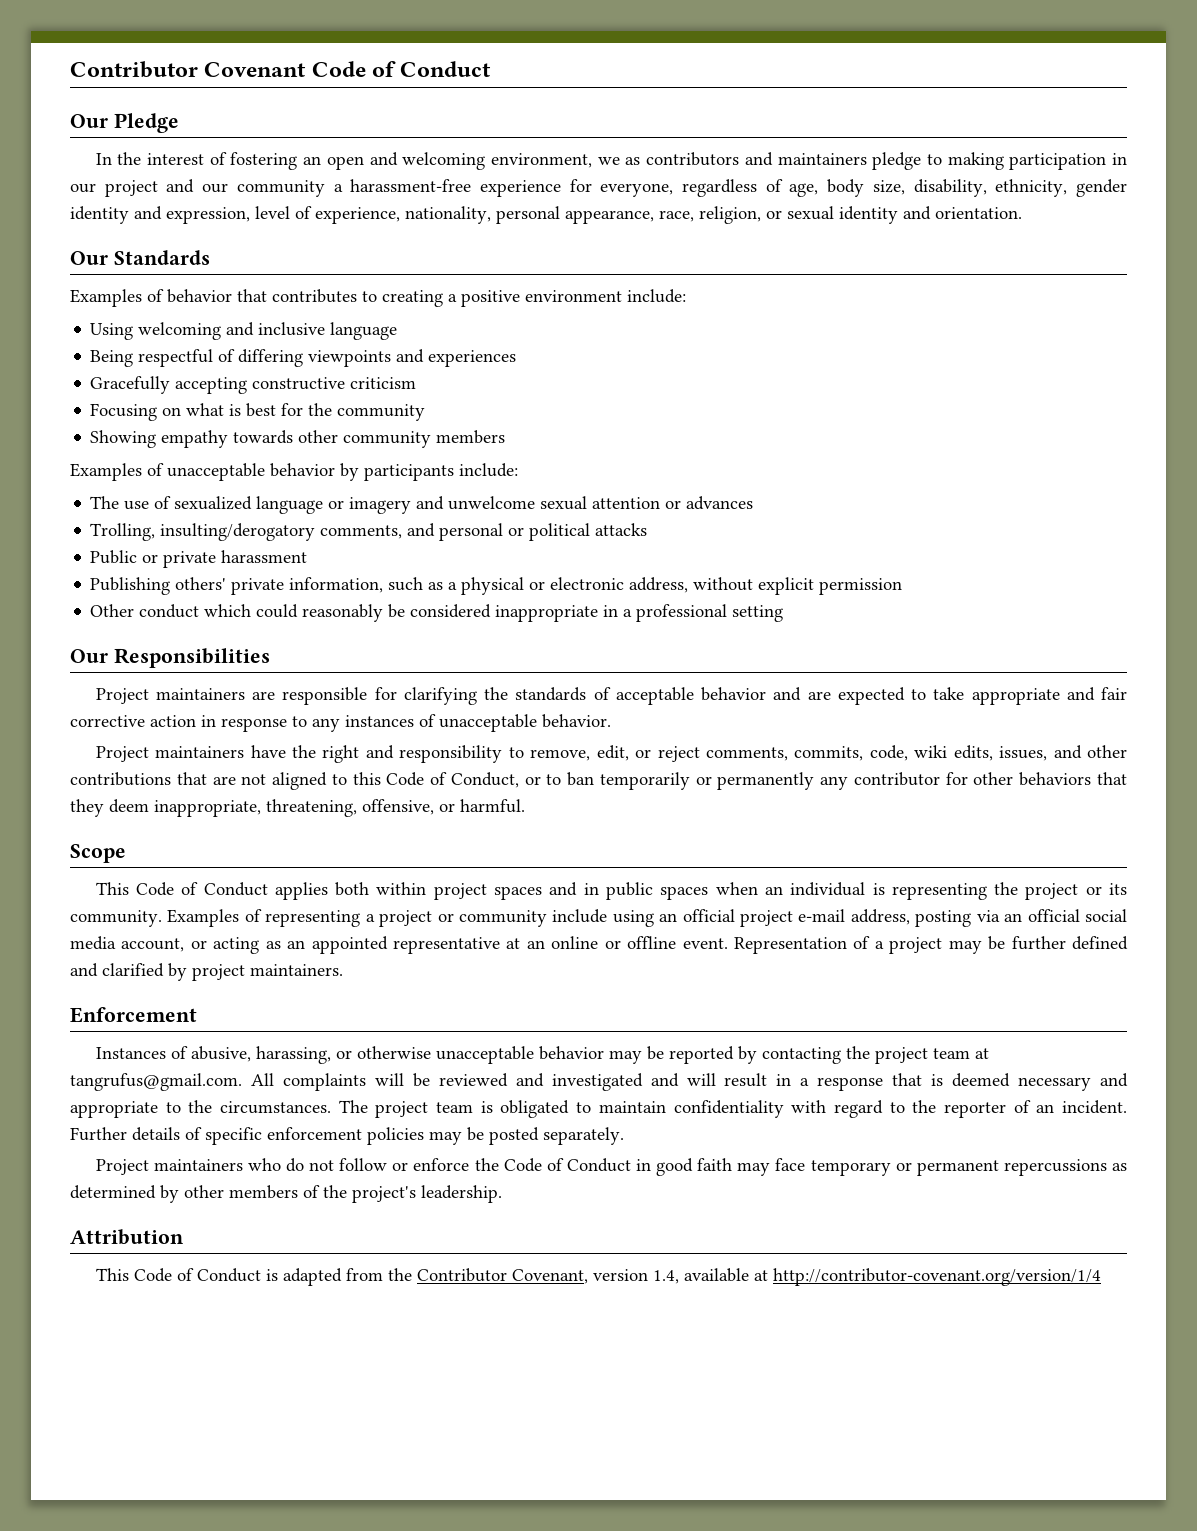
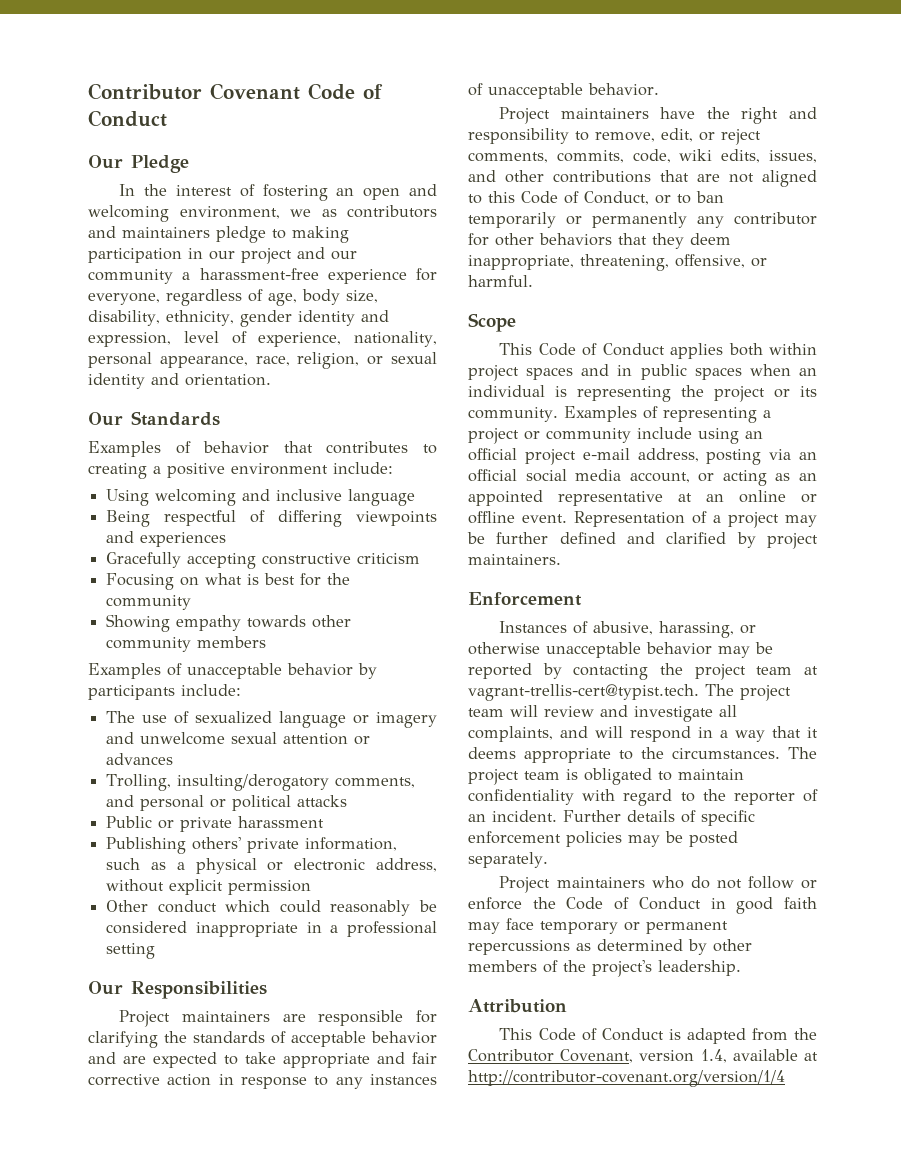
- Instances of abusive, harassing, or otherwise unacceptable behavior may be reported by contacting the project team at tangrufus@gmail.com. All complaints will be reviewed and investigated and will result in a response that is deemed necessary and appropriate to the circumstances.
+ Instances of abusive, harassing, or otherwise unacceptable behavior may be reported by contacting the project team at vagrant-trellis-cert@typist.tech. The project team will review and investigate all complaints, and will respond in a way that it deems appropriate to the circumstances.

